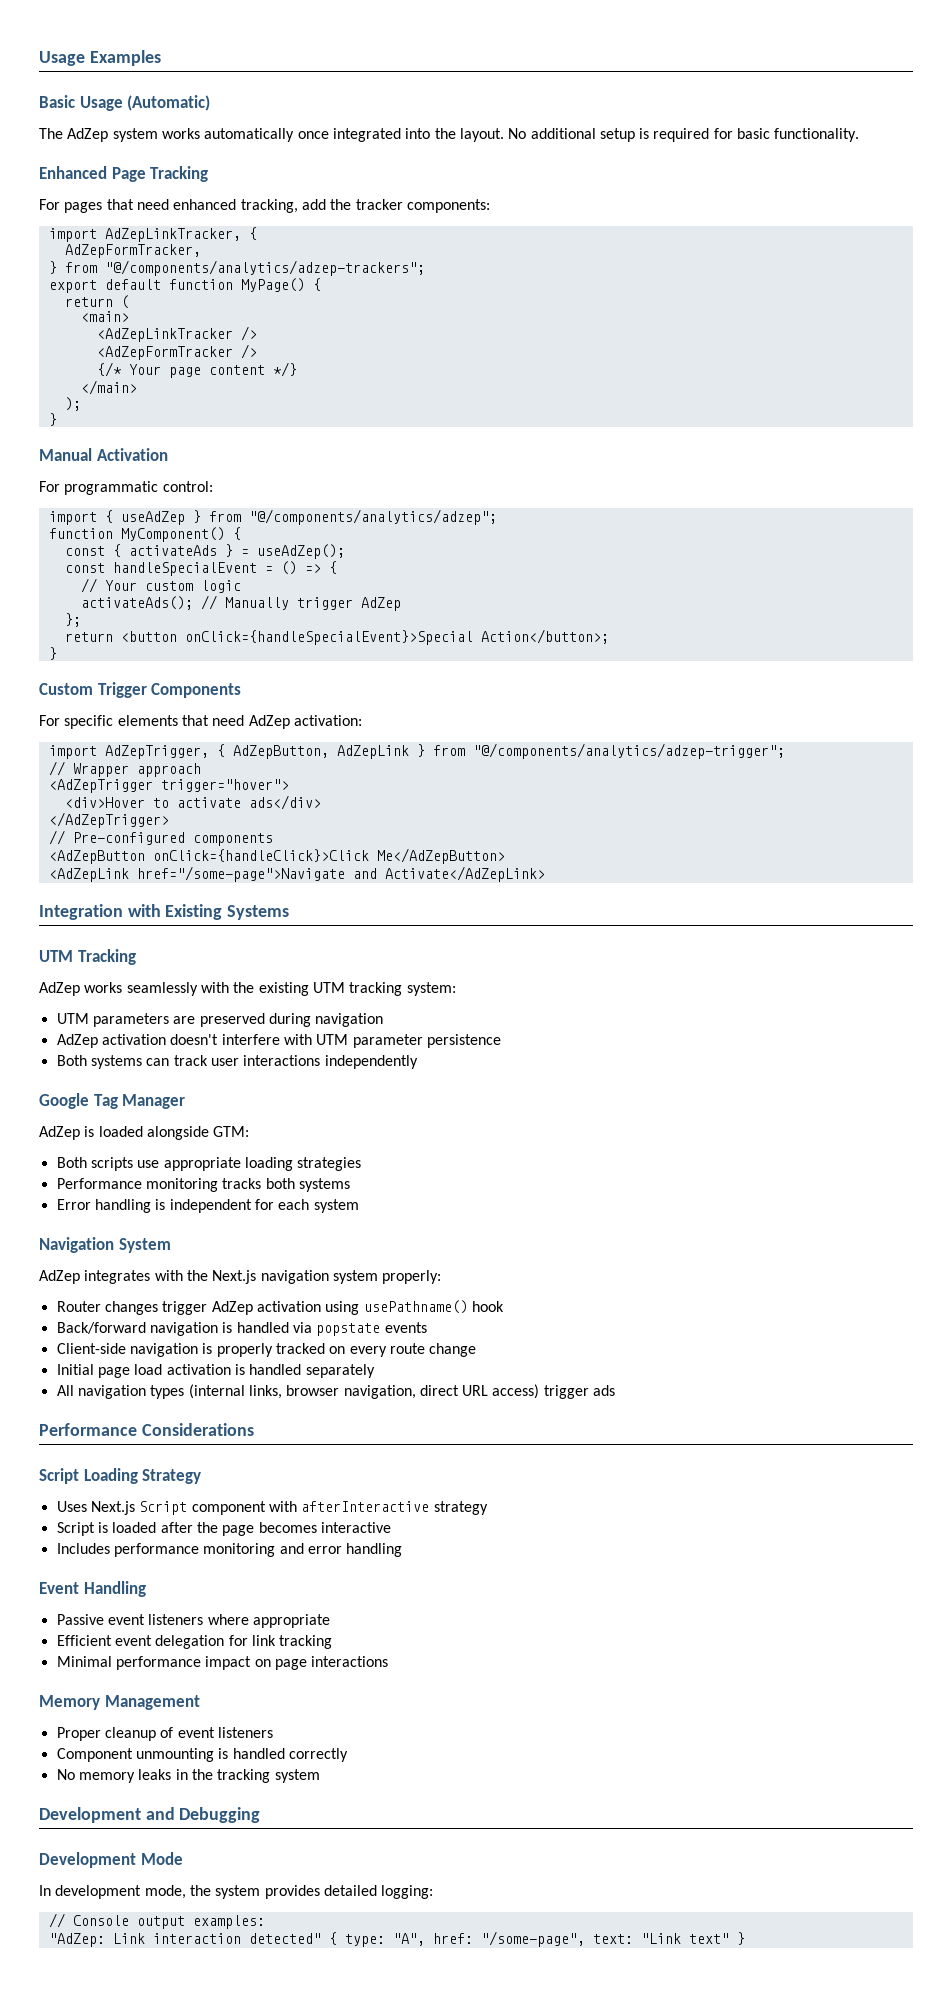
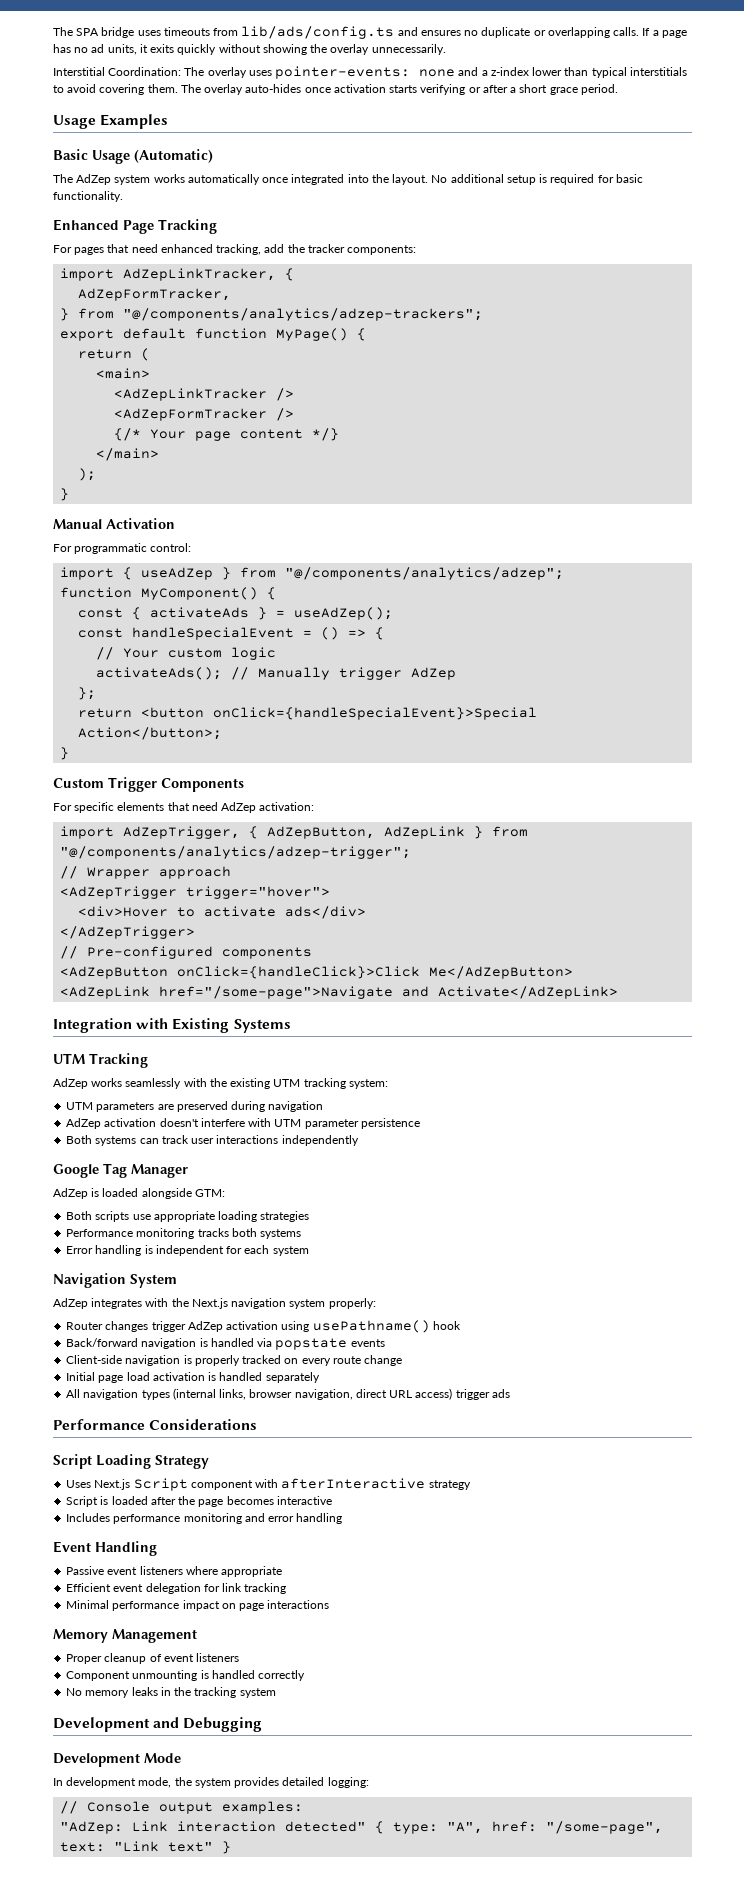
+ The SPA bridge uses timeouts from lib/ads/config.ts and ensures no duplicate or overlapping calls. If a page has no ad units, it exits quickly without showing the overlay unnecessarily.
+ Interstitial Coordination: The overlay uses pointer-events: none and a z-index lower than typical interstitials to avoid covering them. The overlay auto-hides once activation starts verifying or after a short grace period.

